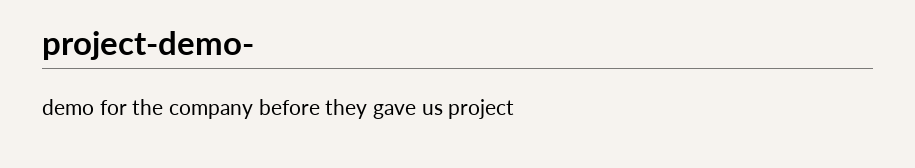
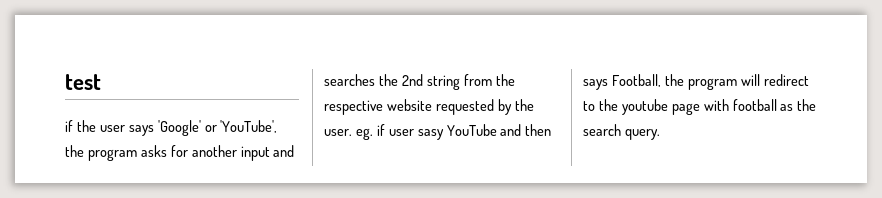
- project-demo-
- demo for the company before they gave us project
+ test
+ if the user says 'Google' or 'YouTube', the program asks for another input and searches the 2nd string from the respective website requested by the user. eg. if user sasy YouTube and then says Football, the program will redirect to the youtube page with football as the search query.

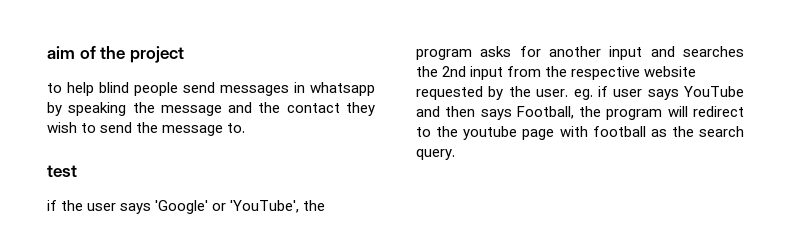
+ aim of the project
+ to help blind people send messages in whatsapp by speaking the message and the contact they wish to send the message to.
- if the user says 'Google' or 'YouTube', the program asks for another input and searches the 2nd string from the respective website requested by the user. eg. if user sasy YouTube and then says Football, the program will redirect to the youtube page with football as the search query.
+ if the user says 'Google' or 'YouTube', the program asks for another input and searches the 2nd input from the respective website requested by the user. eg. if user says YouTube and then says Football, the program will redirect to the youtube page with football as the search query.

